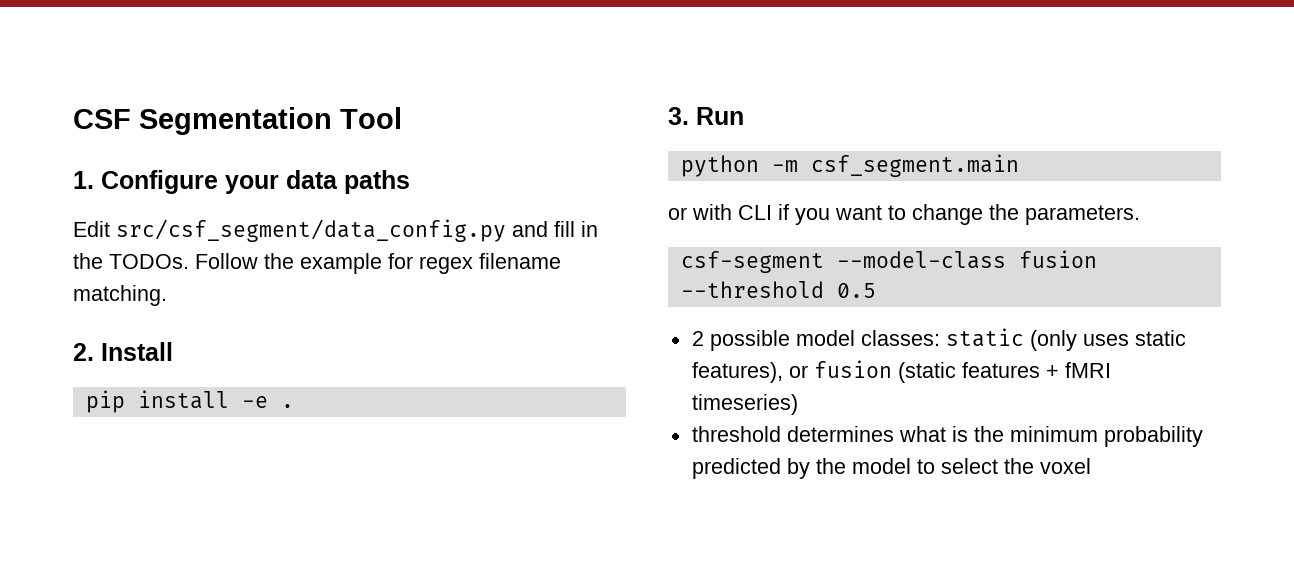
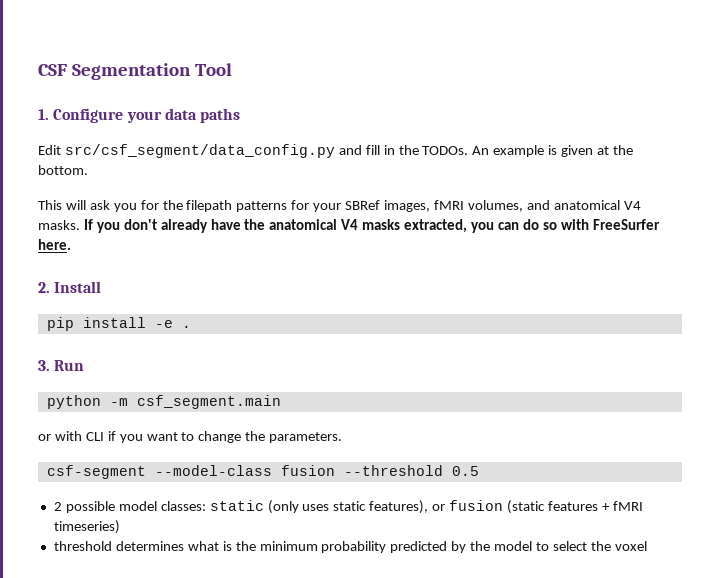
- Follow the example for regex filename matching.
+ An example is given at the bottom.
+ This will ask you for the filepath patterns for your SBRef images, fMRI volumes, and anatomical V4 masks. If you don't already have the anatomical V4 masks extracted, you can do so with FreeSurfer here.

